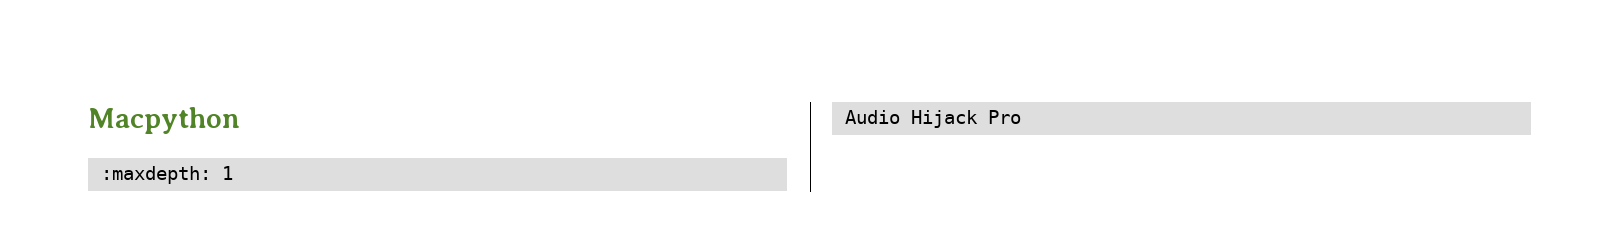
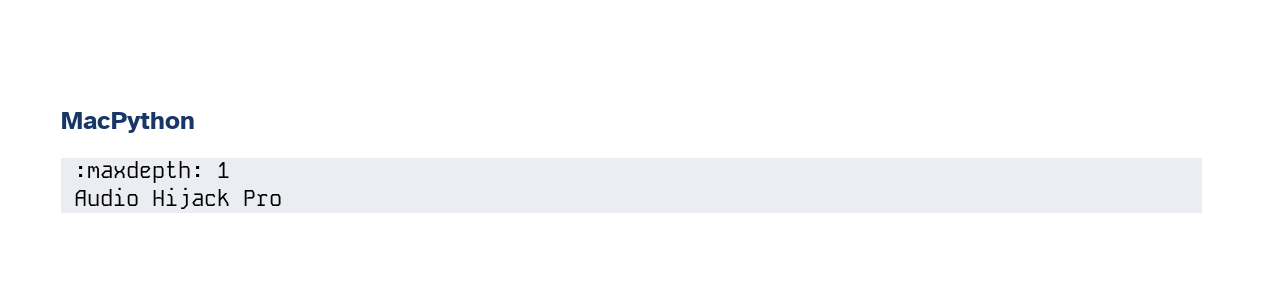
- Macpython
+ MacPython

